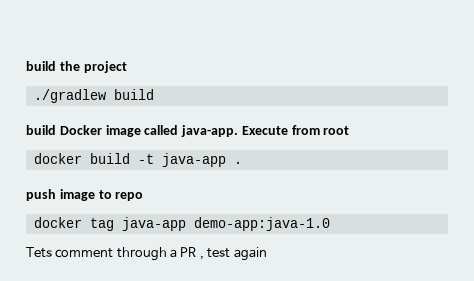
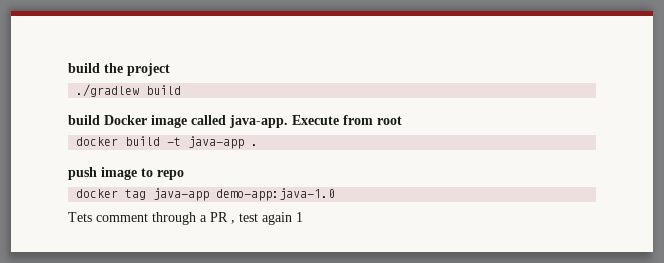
- Tets comment through a PR , test again
+ Tets comment through a PR , test again 1

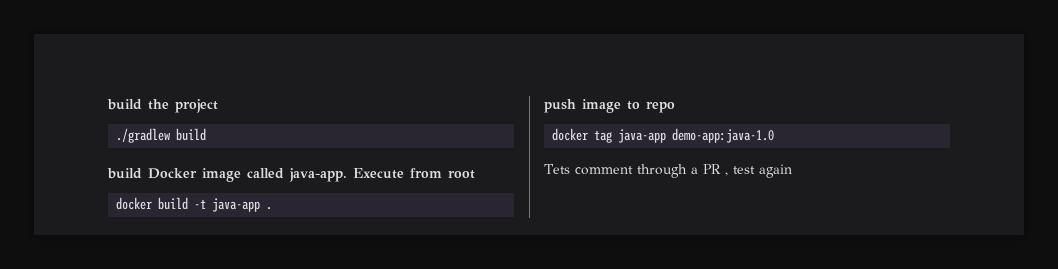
- Tets comment through a PR , test again 1
+ Tets comment through a PR , test again

